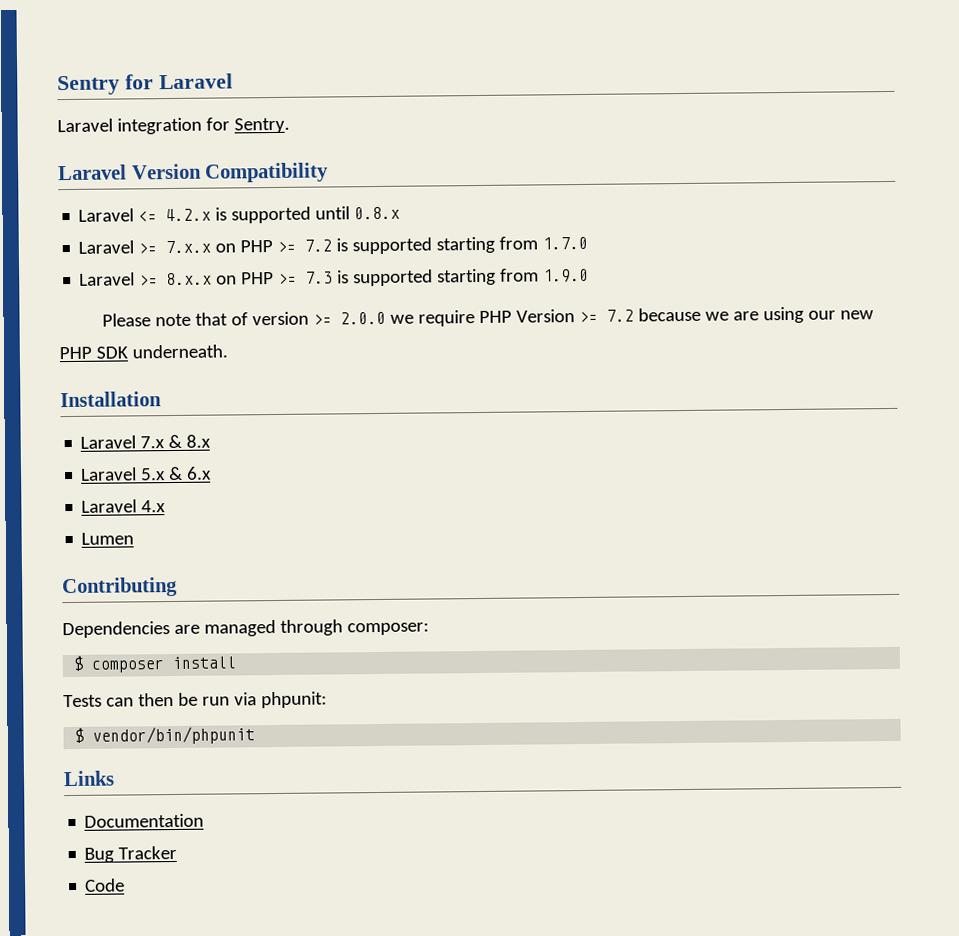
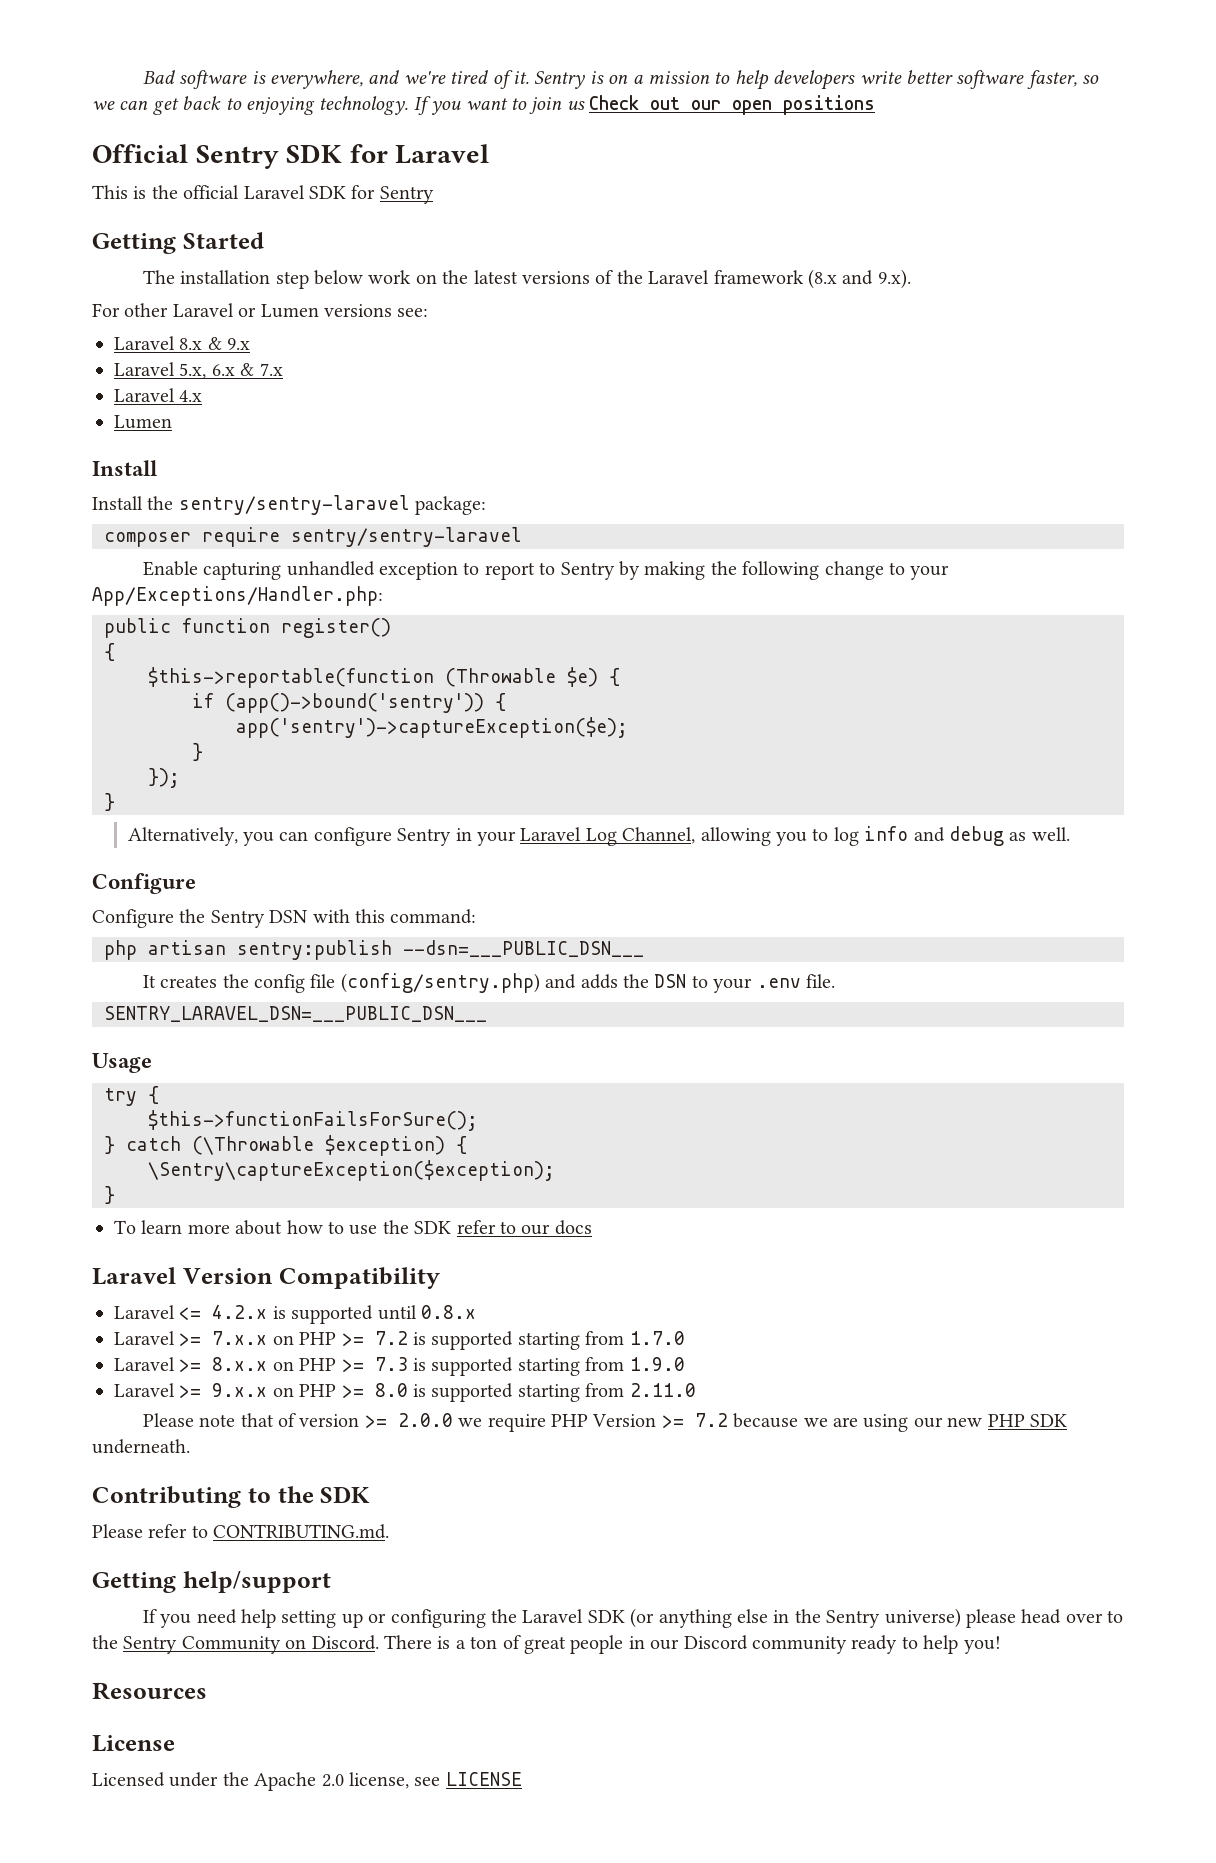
- Sentry for Laravel
- Laravel integration for Sentry.
+ Bad software is everywhere, and we're tired of it. Sentry is on a mission to help developers write better software faster, so we can get back to enjoying technology. If you want to join us Check out our open positions
+ Official Sentry SDK for Laravel
+ This is the official Laravel SDK for Sentry
+ Getting Started
+ The installation step below work on the latest versions of the Laravel framework (8.x and 9.x).
+ For other Laravel or Lumen versions see:
+ Laravel 8.x & 9.x
+ Laravel 5.x, 6.x & 7.x
+ Laravel 4.x
+ Lumen
+ Install
+ Install the sentry/sentry-laravel package:
+ composer require sentry/sentry-laravel
+ Enable capturing unhandled exception to report to Sentry by making the following change to your App/Exceptions/Handler.php:
+ public function register()
+ {
+ $this->reportable(function (Throwable $e) {
+ if (app()->bound('sentry')) {
+ app('sentry')->captureException($e);
+ }
+ });
+ }
+ Alternatively, you can configure Sentry in your Laravel Log Channel, allowing you to log info and debug as well.
+ Configure
+ Configure the Sentry DSN with this command:
+ php artisan sentry:publish --dsn=___PUBLIC_DSN___
+ It creates the config file (config/sentry.php) and adds the DSN to your .env file.
+ SENTRY_LARAVEL_DSN=___PUBLIC_DSN___
+ Usage
+ try {
+ $this->functionFailsForSure();
+ } catch (\Throwable $exception) {
+ \Sentry\captureException($exception);
+ }
+ To learn more about how to use the SDK refer to our docs
+ Laravel >= 9.x.x on PHP >= 8.0 is supported starting from 2.11.0
- Installation
- Laravel 7.x & 8.x
- Laravel 5.x & 6.x
- Laravel 4.x
- Lumen
- Contributing
- Dependencies are managed through composer:
- $ composer install
- Tests can then be run via phpunit:
- $ vendor/bin/phpunit
- Links
- Documentation
- Bug Tracker
- Code
+ Contributing to the SDK
+ Please refer to CONTRIBUTING.md.
+ Getting help/support
+ If you need help setting up or configuring the Laravel SDK (or anything else in the Sentry universe) please head over to the Sentry Community on Discord. There is a ton of great people in our Discord community ready to help you!
+ Resources
+ License
+ Licensed under the Apache 2.0 license, see LICENSE

